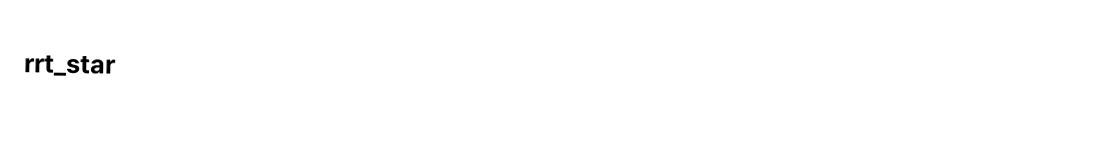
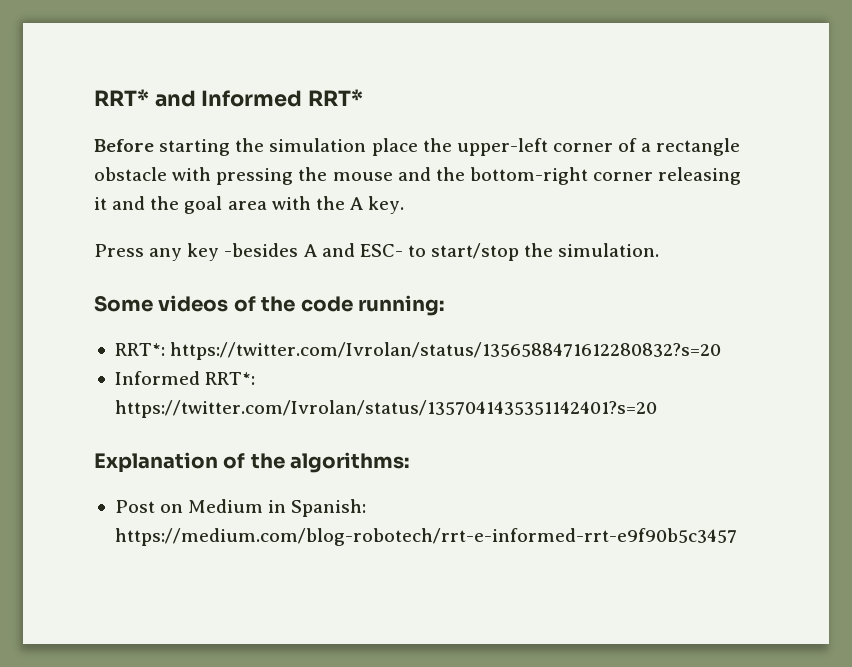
- rrt_star
+ RRT* and Informed RRT*
+ Before starting the simulation place the upper-left corner of a rectangle obstacle with pressing the mouse and the bottom-right corner releasing it and the goal area with the A key.
+ Press any key -besides A and ESC- to start/stop the simulation.
+ Some videos of the code running:
+ RRT*: https://twitter.com/Ivrolan/status/1356588471612280832?s=20
+ Informed RRT*: https://twitter.com/Ivrolan/status/1357041435351142401?s=20
+ Explanation of the algorithms:
+ Post on Medium in Spanish: https://medium.com/blog-robotech/rrt-e-informed-rrt-e9f90b5c3457

